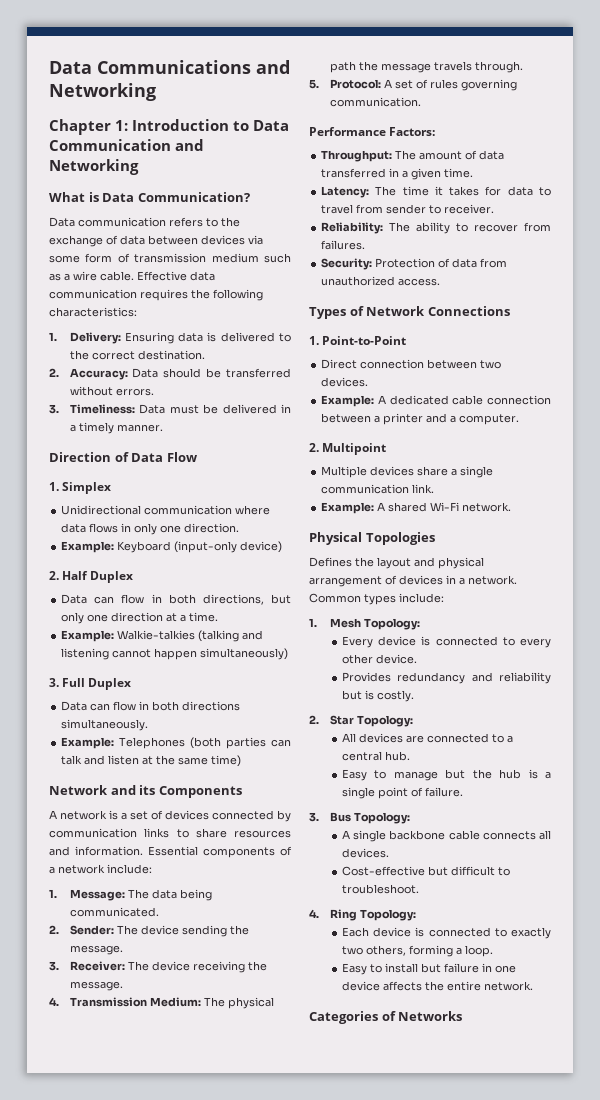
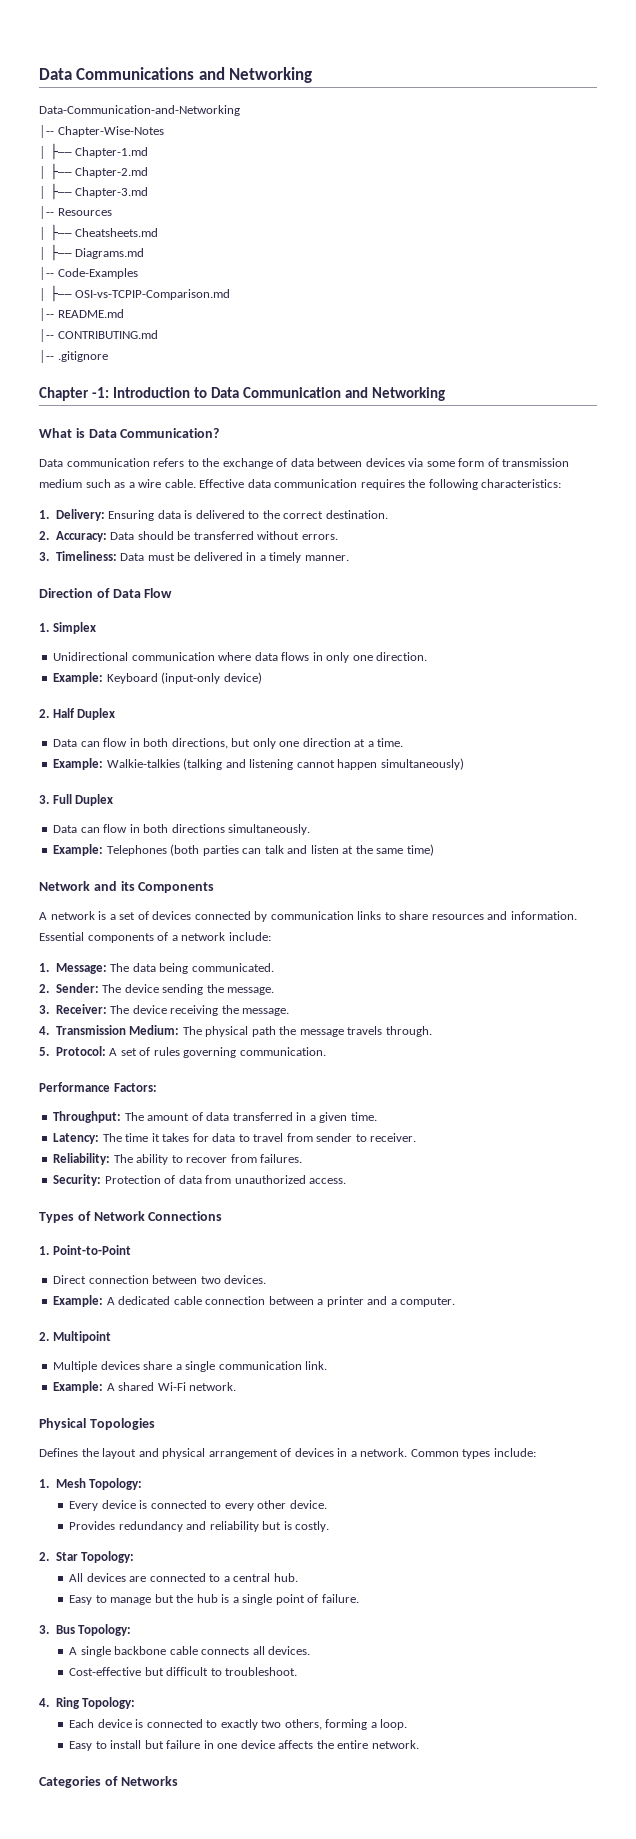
+ Data-Communication-and-Networking
+ │-- Chapter-Wise-Notes
+ │ ├── Chapter-1.md
+ │ ├── Chapter-2.md
+ │ ├── Chapter-3.md
+ │-- Resources
+ │ ├── Cheatsheets.md
+ │ ├── Diagrams.md
+ │-- Code-Examples
+ │ ├── OSI-vs-TCPIP-Comparison.md
+ │-- README.md
+ │-- CONTRIBUTING.md
+ │-- .gitignore
- Chapter 1: Introduction to Data Communication and Networking
+ Chapter -1: Introduction to Data Communication and Networking

